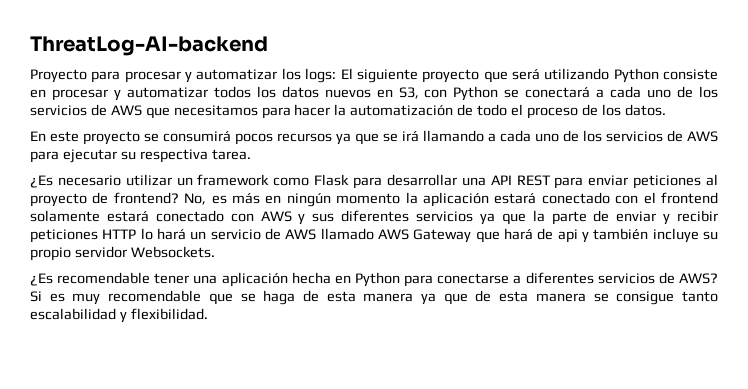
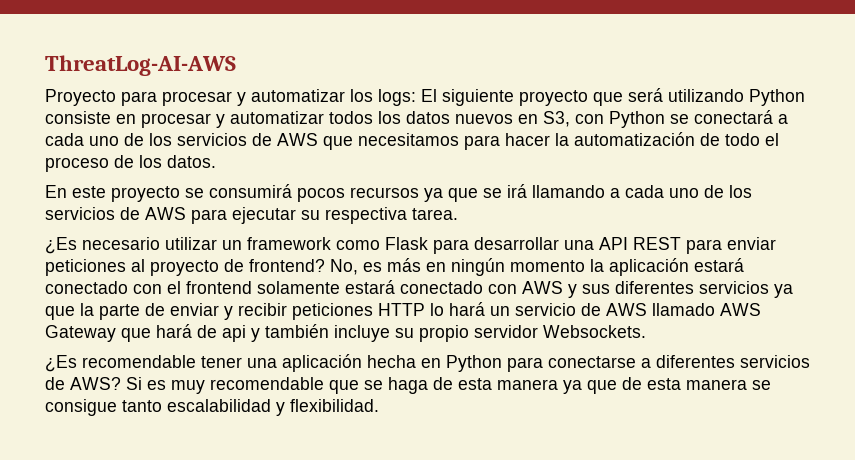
- ThreatLog-AI-backend
+ ThreatLog-AI-AWS

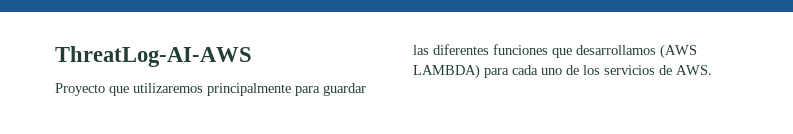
- Proyecto para procesar y automatizar los logs: El siguiente proyecto que será utilizando Python consiste en procesar y automatizar todos los datos nuevos en S3, con Python se conectará a cada uno de los servicios de AWS que necesitamos para hacer la automatización de todo el proceso de los datos.
- En este proyecto se consumirá pocos recursos ya que se irá llamando a cada uno de los servicios de AWS para ejecutar su respectiva tarea.
- ¿Es necesario utilizar un framework como Flask para desarrollar una API REST para enviar peticiones al proyecto de frontend? No, es más en ningún momento la aplicación estará conectado con el frontend solamente estará conectado con AWS y sus diferentes servicios ya que la parte de enviar y recibir peticiones HTTP lo hará un servicio de AWS llamado AWS Gateway que hará de api y también incluye su propio servidor Websockets.
- ¿Es recomendable tener una aplicación hecha en Python para conectarse a diferentes servicios de AWS? Si es muy recomendable que se haga de esta manera ya que de esta manera se consigue tanto escalabilidad y flexibilidad.
+ Proyecto que utilizaremos principalmente para guardar las diferentes funciones que desarrollamos (AWS LAMBDA) para cada uno de los servicios de AWS.

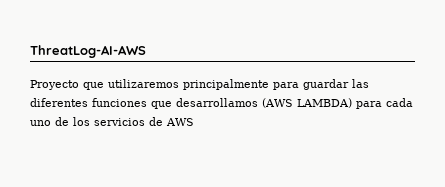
- Proyecto que utilizaremos principalmente para guardar las diferentes funciones que desarrollamos (AWS LAMBDA) para cada uno de los servicios de AWS.
+ Proyecto que utilizaremos principalmente para guardar las diferentes funciones que desarrollamos (AWS LAMBDA) para cada uno de los servicios de AWS

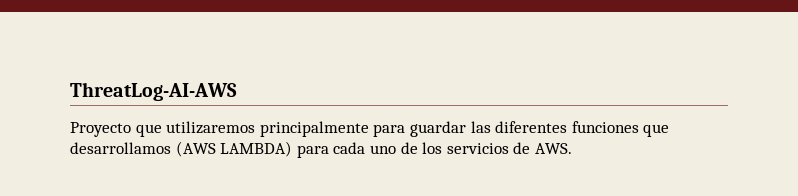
- Proyecto que utilizaremos principalmente para guardar las diferentes funciones que desarrollamos (AWS LAMBDA) para cada uno de los servicios de AWS
+ Proyecto que utilizaremos principalmente para guardar las diferentes funciones que desarrollamos (AWS LAMBDA) para cada uno de los servicios de AWS.

